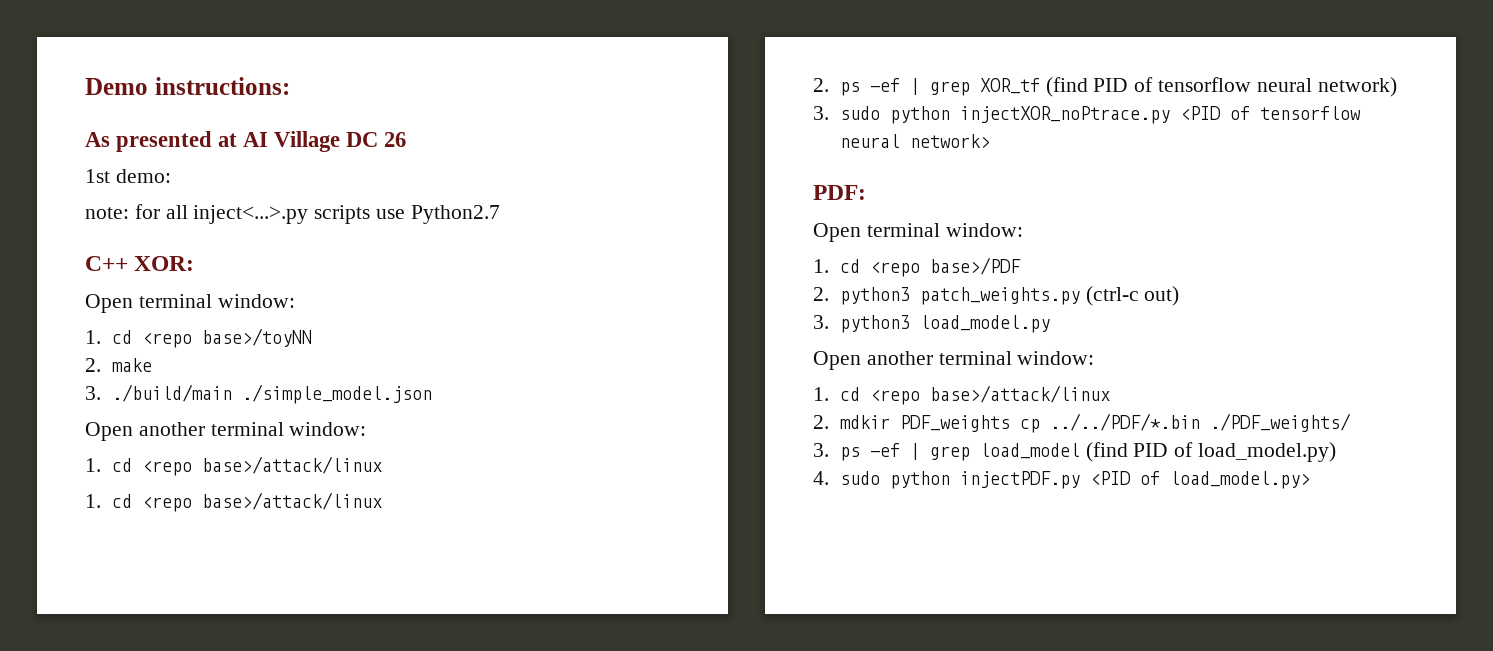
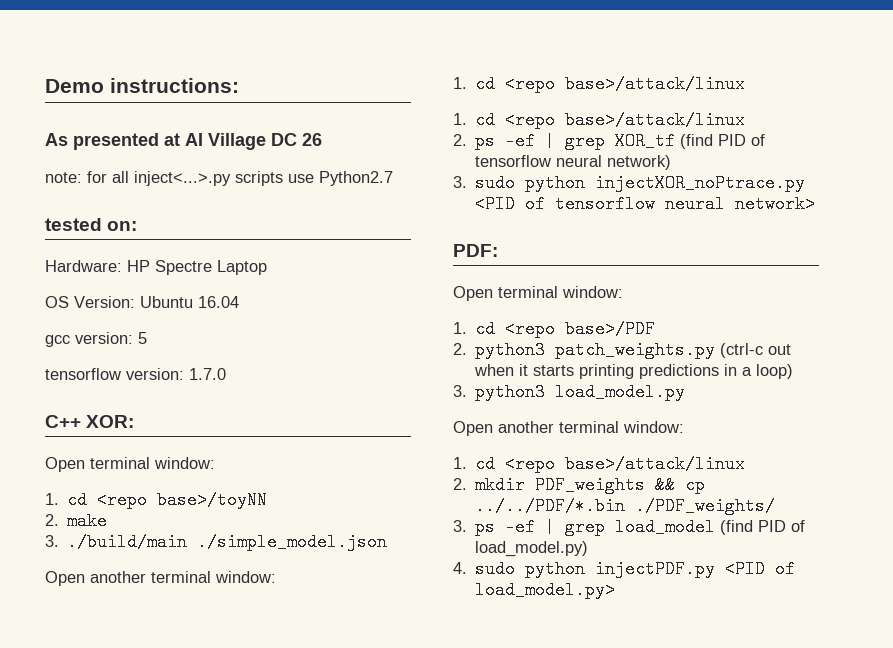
- 1st demo:
+ tested on:
+ Hardware: HP Spectre Laptop
+ OS Version: Ubuntu 16.04
+ gcc version: 5
+ tensorflow version: 1.7.0
- 2. python3 patch_weights.py (ctrl-c out)
+ 2. python3 patch_weights.py (ctrl-c out when it starts printing predictions in a loop)
- 2. mdkir PDF_weights cp ../../PDF/*.bin ./PDF_weights/
+ 2. mkdir PDF_weights && cp ../../PDF/*.bin ./PDF_weights/

